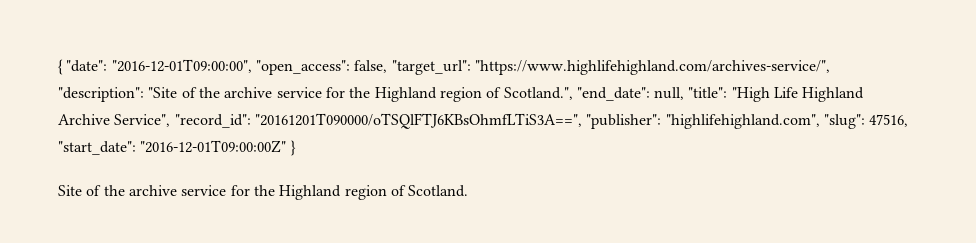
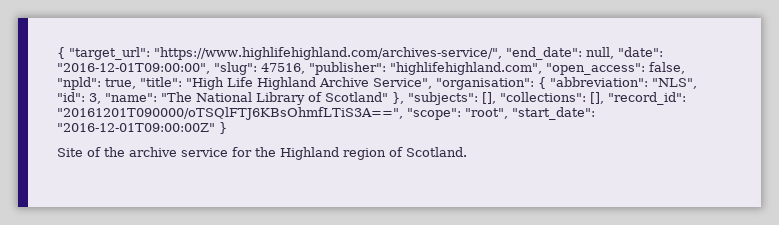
- { "date": "2016-12-01T09:00:00", "open_access": false, "target_url": "https://www.highlifehighland.com/archives-service/", "description": "Site of the archive service for the Highland region of Scotland.", "end_date": null, "title": "High Life Highland Archive Service", "record_id": "20161201T090000/oTSQlFTJ6KBsOhmfLTiS3A==", "publisher": "highlifehighland.com", "slug": 47516, "start_date": "2016-12-01T09:00:00Z" }
+ { "target_url": "https://www.highlifehighland.com/archives-service/", "end_date": null, "date": "2016-12-01T09:00:00", "slug": 47516, "publisher": "highlifehighland.com", "open_access": false, "npld": true, "title": "High Life Highland Archive Service", "organisation": { "abbreviation": "NLS", "id": 3, "name": "The National Library of Scotland" }, "subjects": [], "collections": [], "record_id": "20161201T090000/oTSQlFTJ6KBsOhmfLTiS3A==", "scope": "root", "start_date": "2016-12-01T09:00:00Z" }

